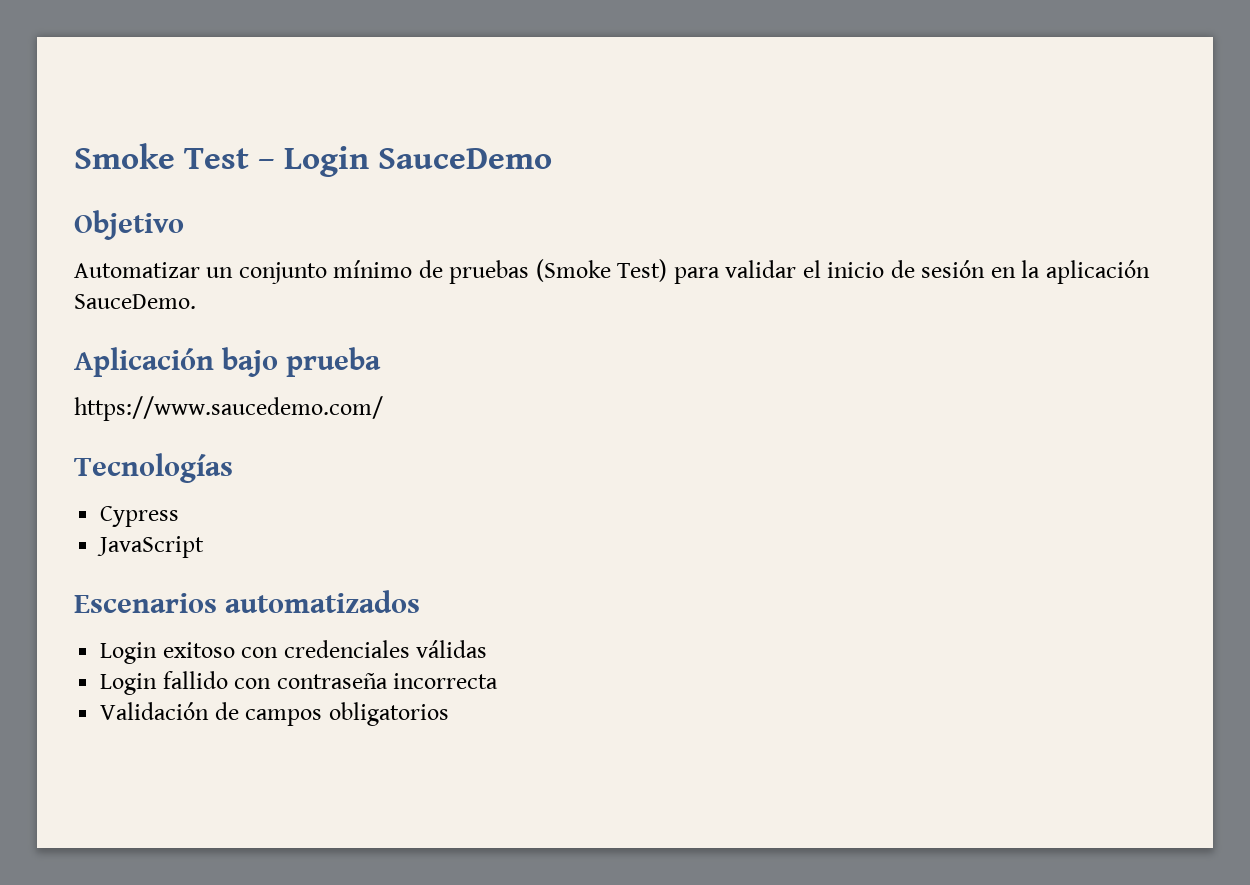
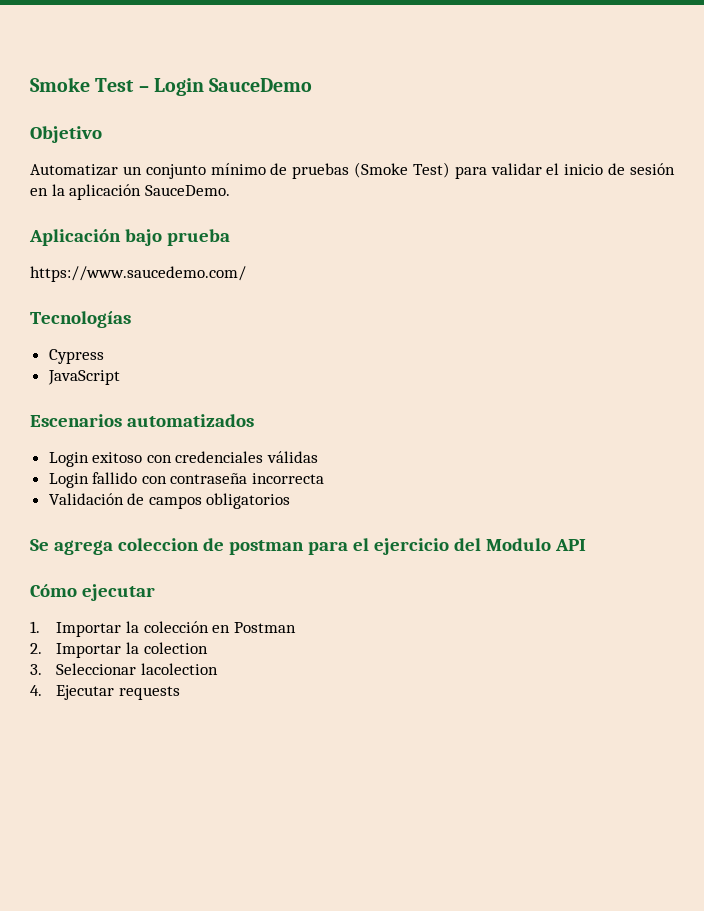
+ Se agrega coleccion de postman para el ejercicio del Modulo API
+ Cómo ejecutar
+ 1. Importar la colección en Postman
+ 2. Importar la colection
+ 3. Seleccionar lacolection
+ 4. Ejecutar requests

